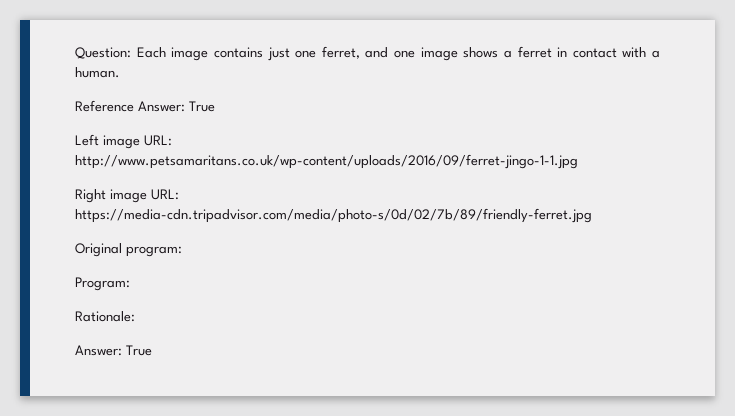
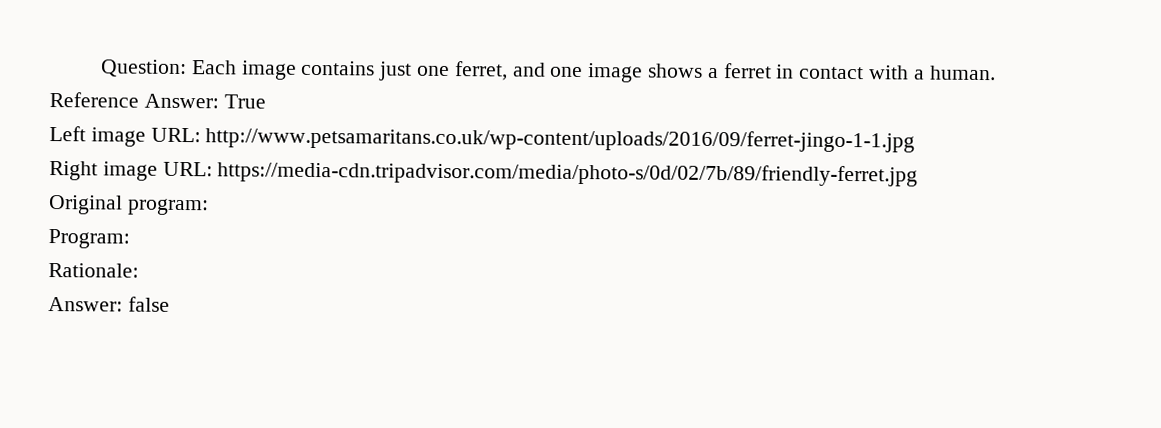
  Rationale:
- Answer: True
+ Answer: false

